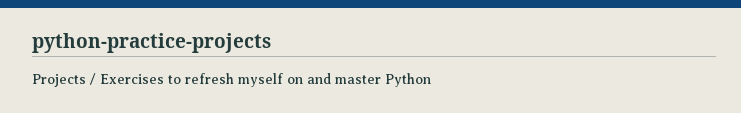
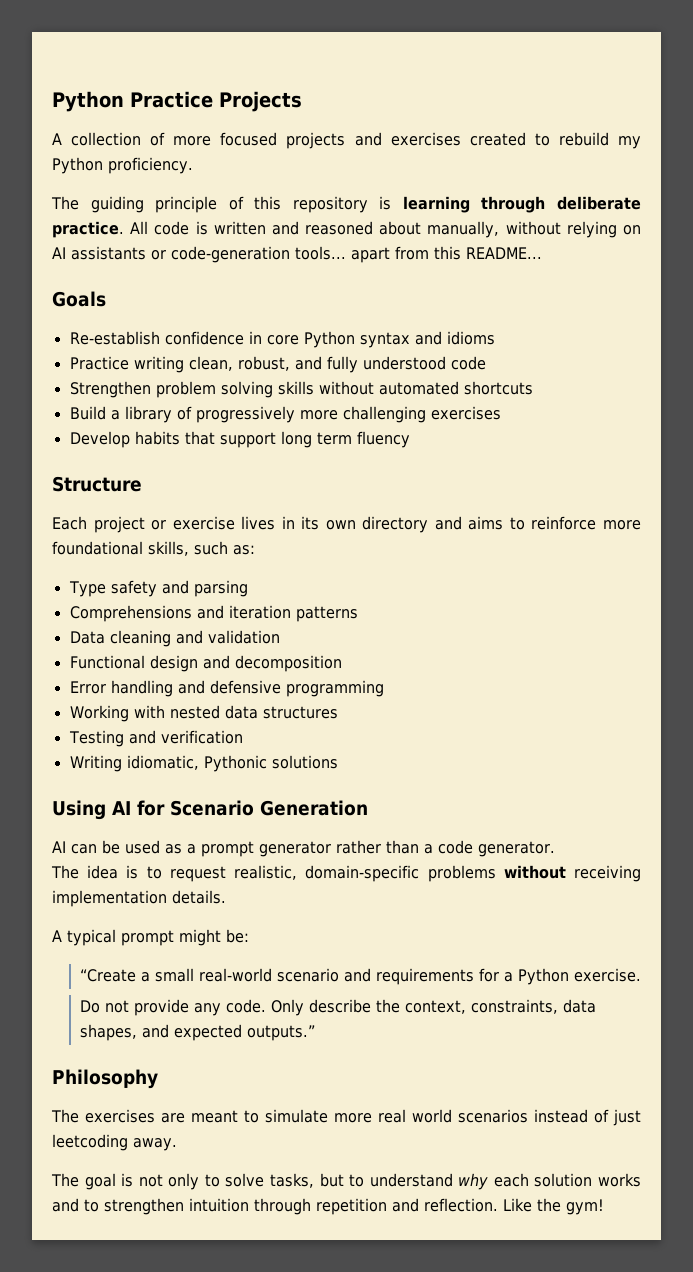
- python-practice-projects
- Projects / Exercises to refresh myself on and master Python
+ Python Practice Projects
+ A collection of more focused projects and exercises created to rebuild my Python proficiency.
+ The guiding principle of this repository is learning through deliberate practice. All code is written and reasoned about manually, without relying on AI assistants or code-generation tools... apart from this README...
+ Goals
+ Re-establish confidence in core Python syntax and idioms
+ Practice writing clean, robust, and fully understood code
+ Strengthen problem solving skills without automated shortcuts
+ Build a library of progressively more challenging exercises
+ Develop habits that support long term fluency
+ Structure
+ Each project or exercise lives in its own directory and aims to reinforce more foundational skills, such as:
+ Type safety and parsing
+ Comprehensions and iteration patterns
+ Data cleaning and validation
+ Functional design and decomposition
+ Error handling and defensive programming
+ Working with nested data structures
+ Testing and verification
+ Writing idiomatic, Pythonic solutions
+ Using AI for Scenario Generation
+ AI can be used as a prompt generator rather than a code generator.
+ The idea is to request realistic, domain-specific problems without receiving implementation details.
+ A typical prompt might be:
+ “Create a small real-world scenario and requirements for a Python exercise.
+ Do not provide any code. Only describe the context, constraints, data shapes, and expected outputs.”
+ Philosophy
+ The exercises are meant to simulate more real world scenarios instead of just leetcoding away.
+ The goal is not only to solve tasks, but to understand why each solution works and to strengthen intuition through repetition and reflection. Like the gym!

